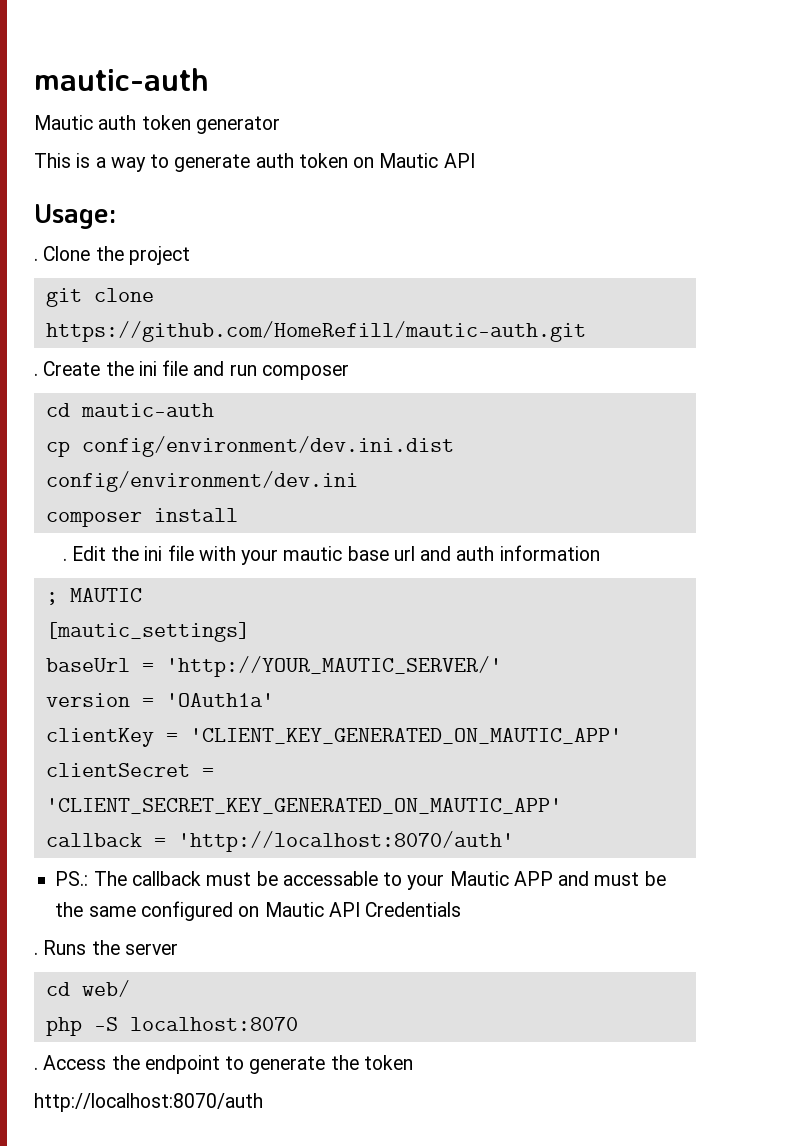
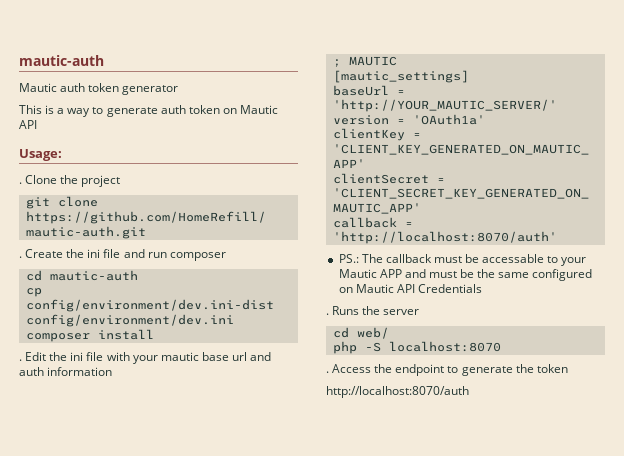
- cp config/environment/dev.ini.dist config/environment/dev.ini
+ cp config/environment/dev.ini-dist config/environment/dev.ini

